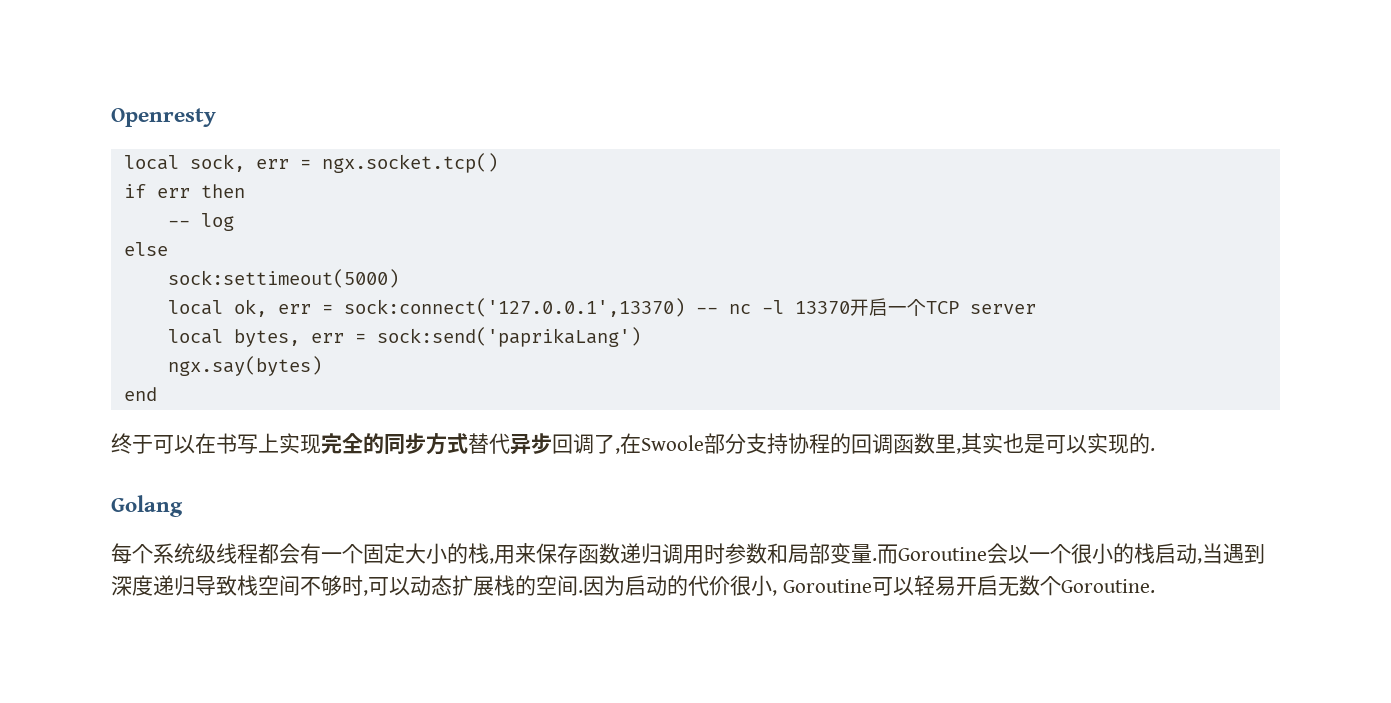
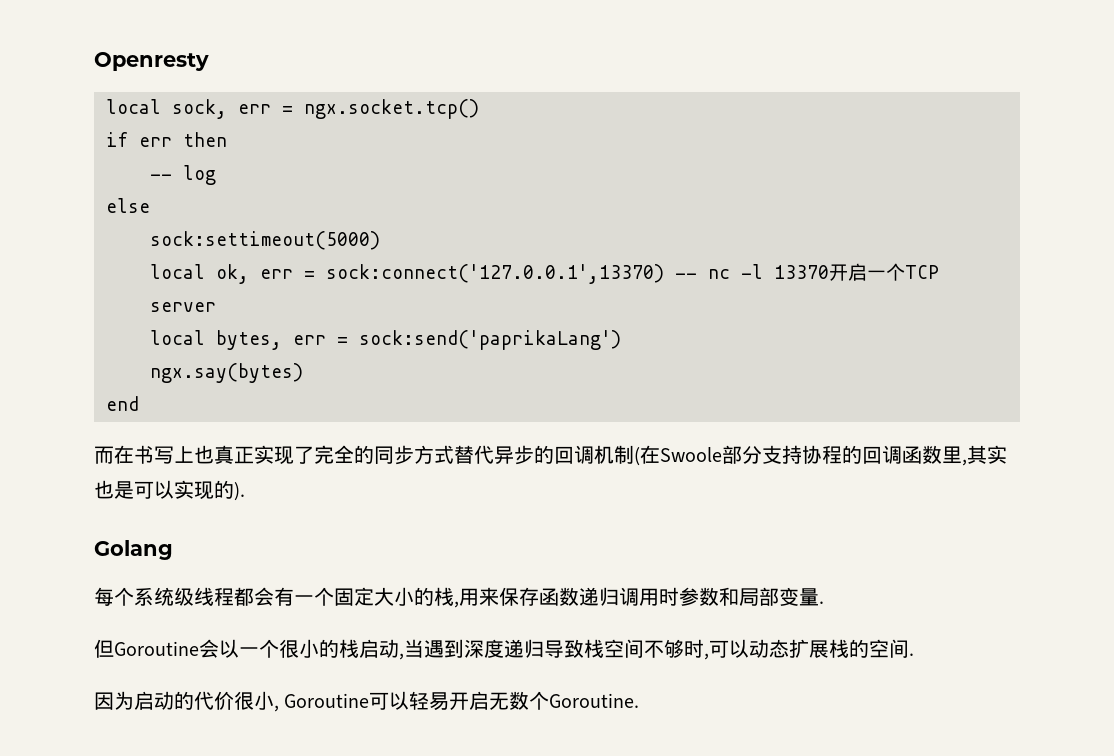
- 终于可以在书写上实现完全的同步方式替代异步回调了,在Swoole部分支持协程的回调函数里,其实也是可以实现的.
+ 而在书写上也真正实现了完全的同步方式替代异步的回调机制(在Swoole部分支持协程的回调函数里,其实也是可以实现的).
- 每个系统级线程都会有一个固定大小的栈,用来保存函数递归调用时参数和局部变量.而Goroutine会以一个很小的栈启动,当遇到深度递归导致栈空间不够时,可以动态扩展栈的空间.因为启动的代价很小, Goroutine可以轻易开启无数个Goroutine.
+ 每个系统级线程都会有一个固定大小的栈,用来保存函数递归调用时参数和局部变量.
+ 但Goroutine会以一个很小的栈启动,当遇到深度递归导致栈空间不够时,可以动态扩展栈的空间.
+ 因为启动的代价很小, Goroutine可以轻易开启无数个Goroutine.

